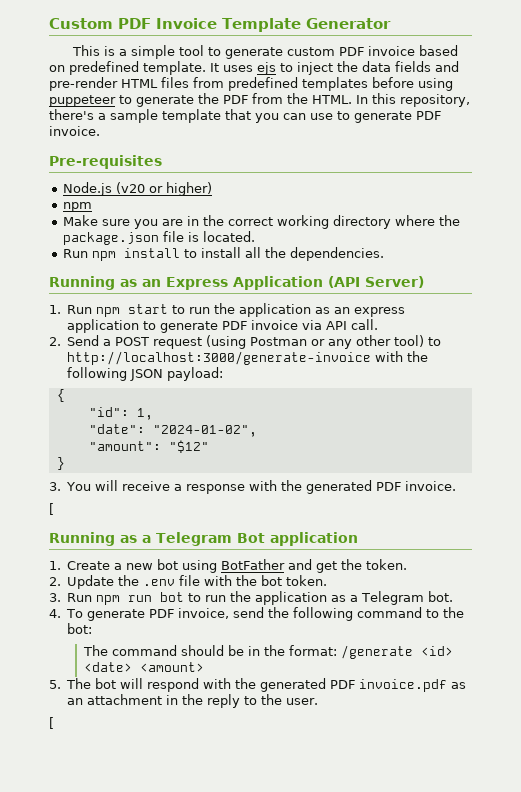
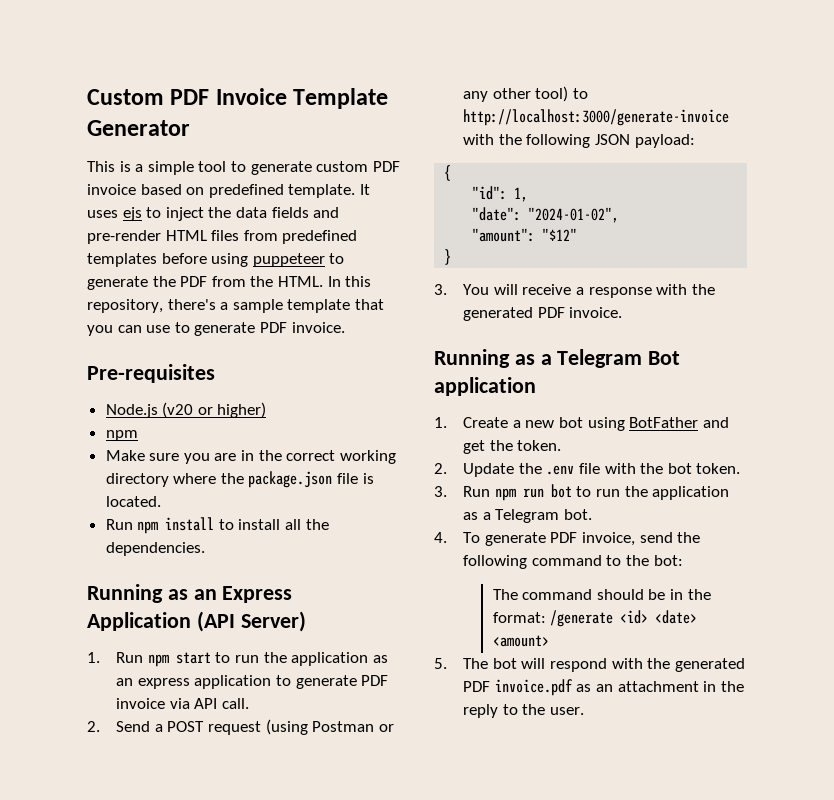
  3. You will receive a response with the generated PDF invoice.
- [
  5. The bot will respond with the generated PDF invoice.pdf as an attachment in the reply to the user.
- [

